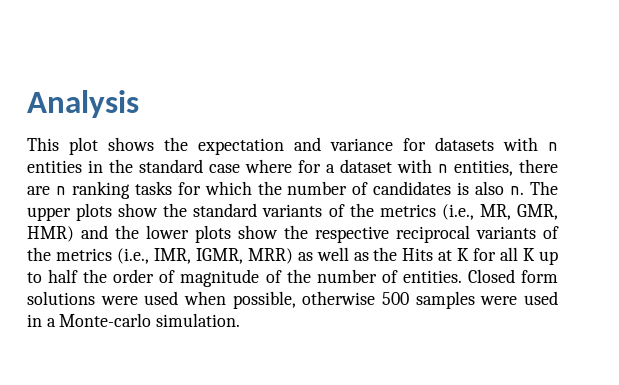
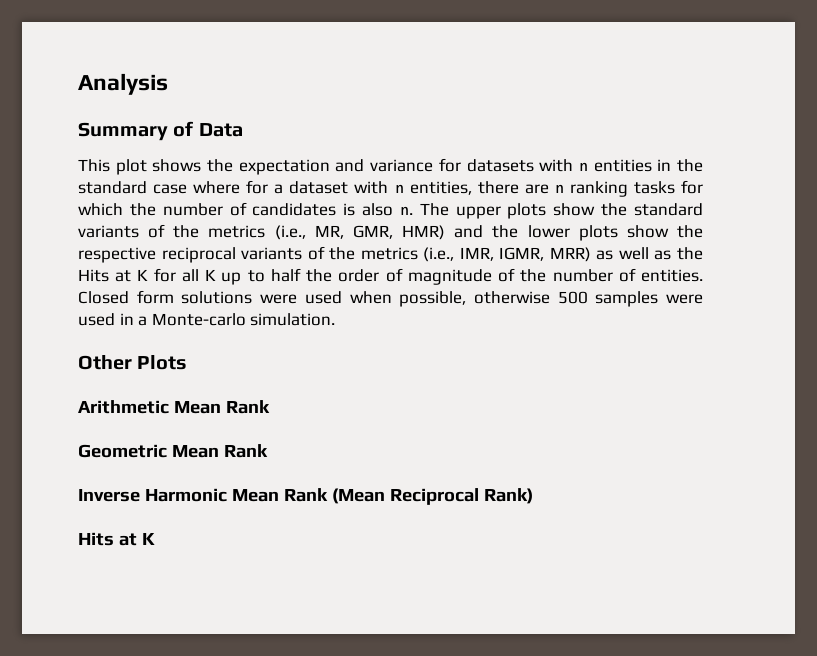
+ Summary of Data
+ Other Plots
+ Arithmetic Mean Rank
+ Geometric Mean Rank
+ Inverse Harmonic Mean Rank (Mean Reciprocal Rank)
+ Hits at K

